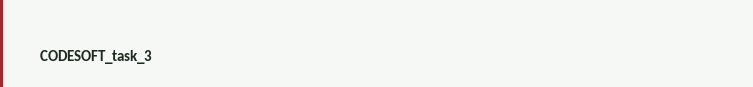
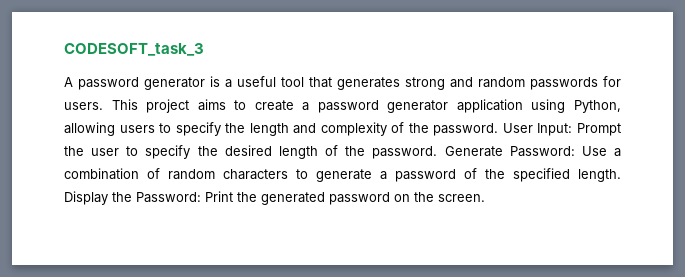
+ A password generator is a useful tool that generates strong and random passwords for users. This project aims to create a password generator application using Python, allowing users to specify the length and complexity of the password. User Input: Prompt the user to specify the desired length of the password. Generate Password: Use a combination of random characters to generate a password of the specified length. Display the Password: Print the generated password on the screen.

